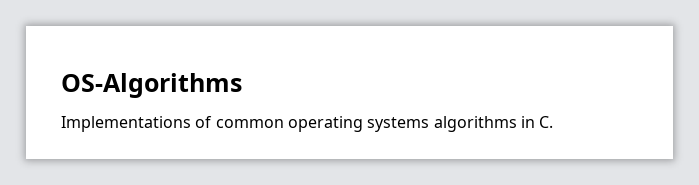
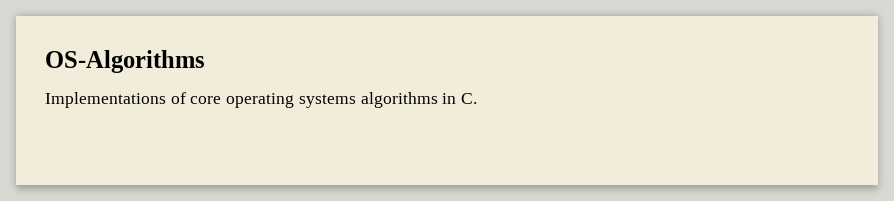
- Implementations of common operating systems algorithms in C.
+ Implementations of core operating systems algorithms in C.

